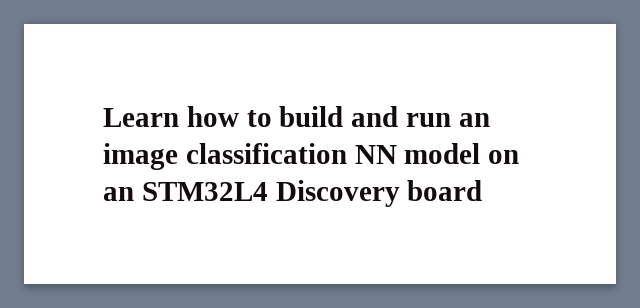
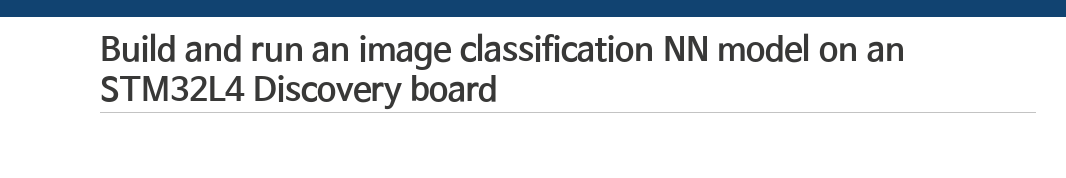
- Learn how to build and run an image classification NN model on an STM32L4 Discovery board
+ Build and run an image classification NN model on an STM32L4 Discovery board

